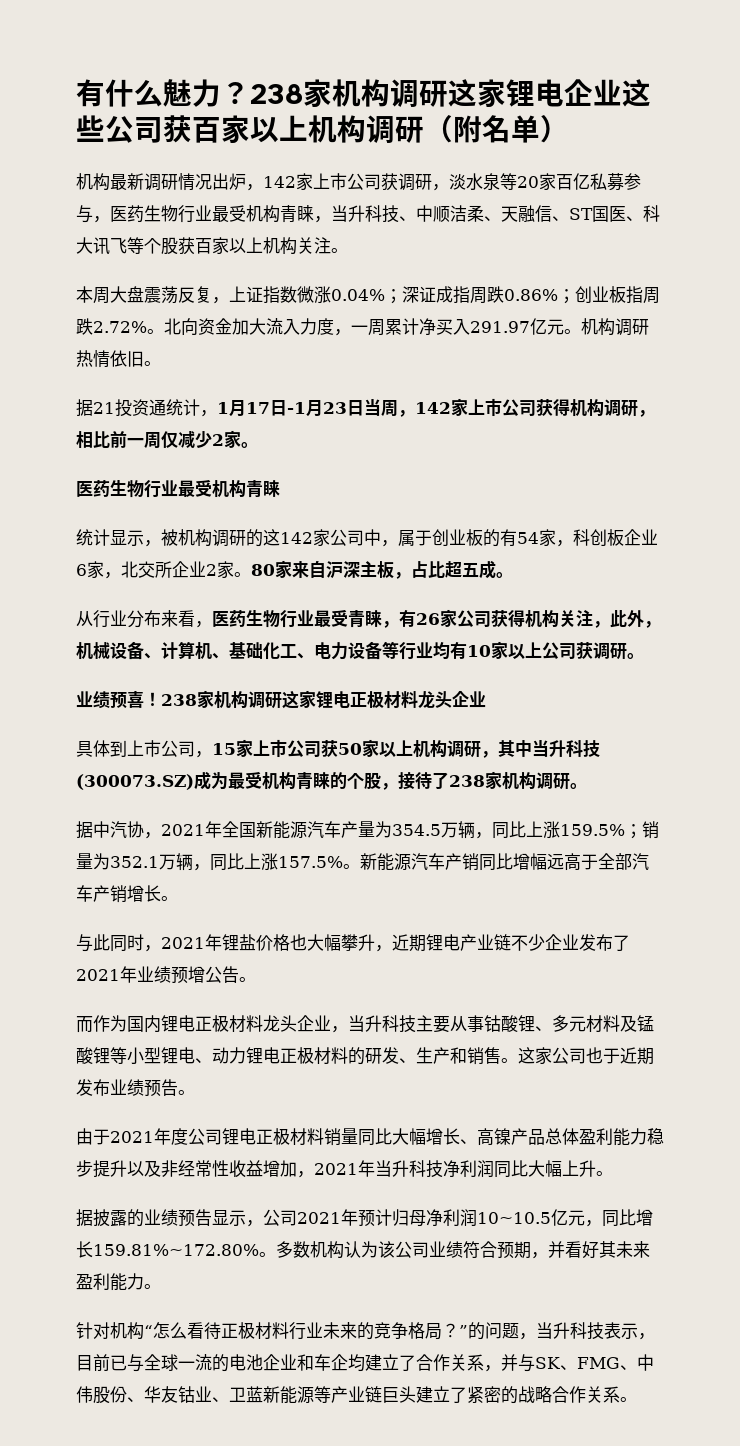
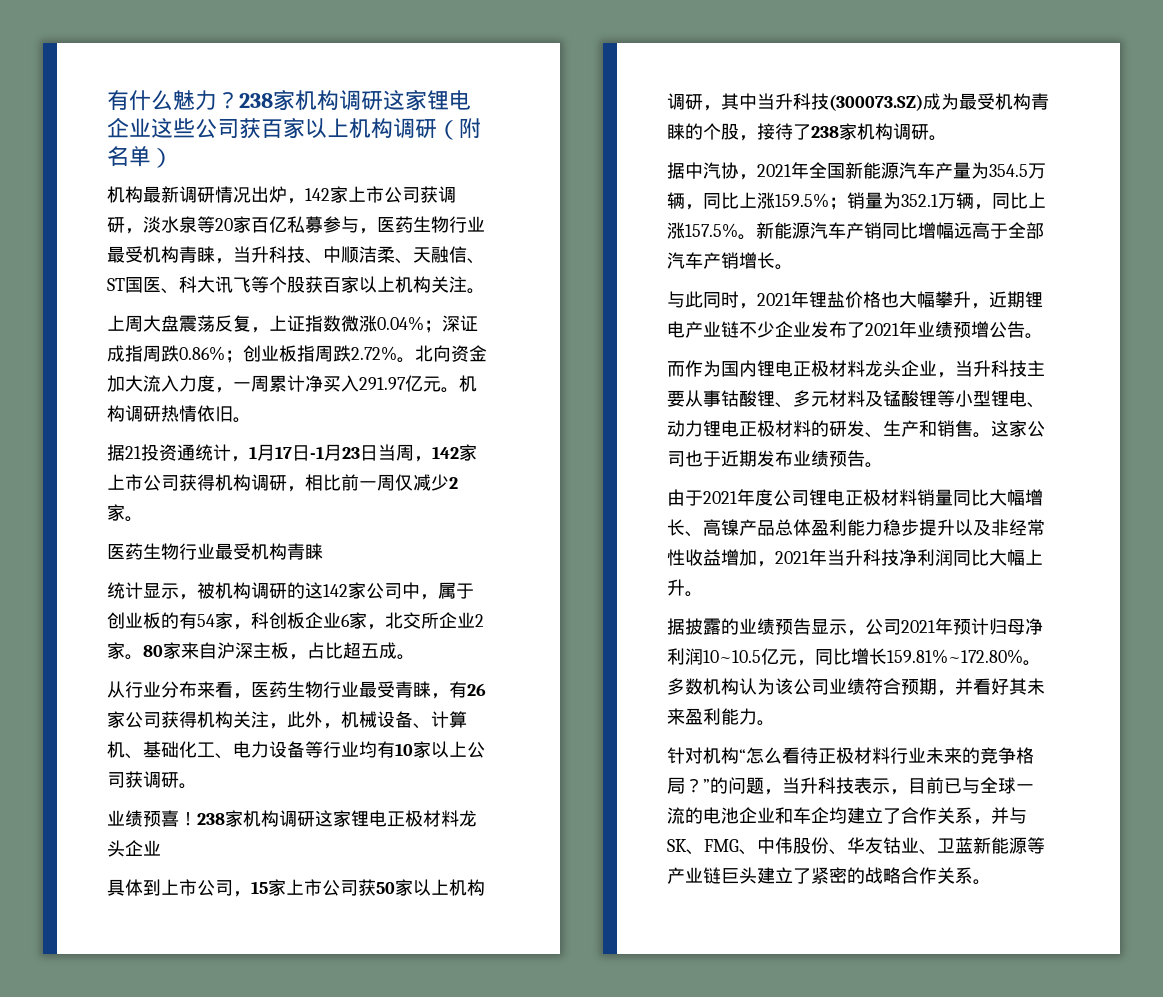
- 本周大盘震荡反复，上证指数微涨0.04%；深证成指周跌0.86%；创业板指周跌2.72%。
+ 上周大盘震荡反复，上证指数微涨0.04%；深证成指周跌0.86%；创业板指周跌2.72%。

